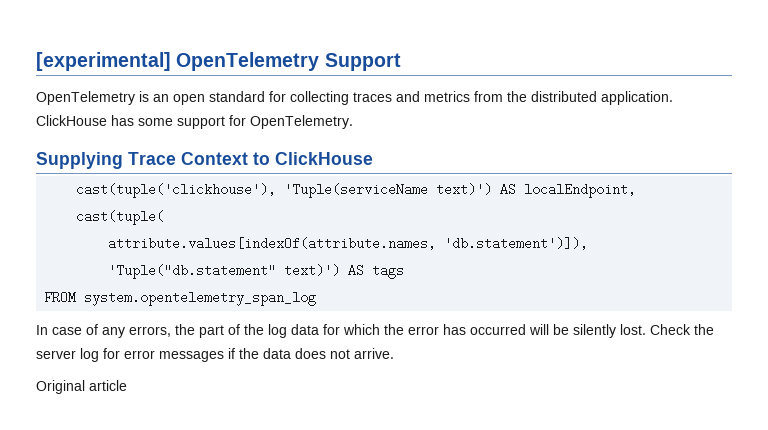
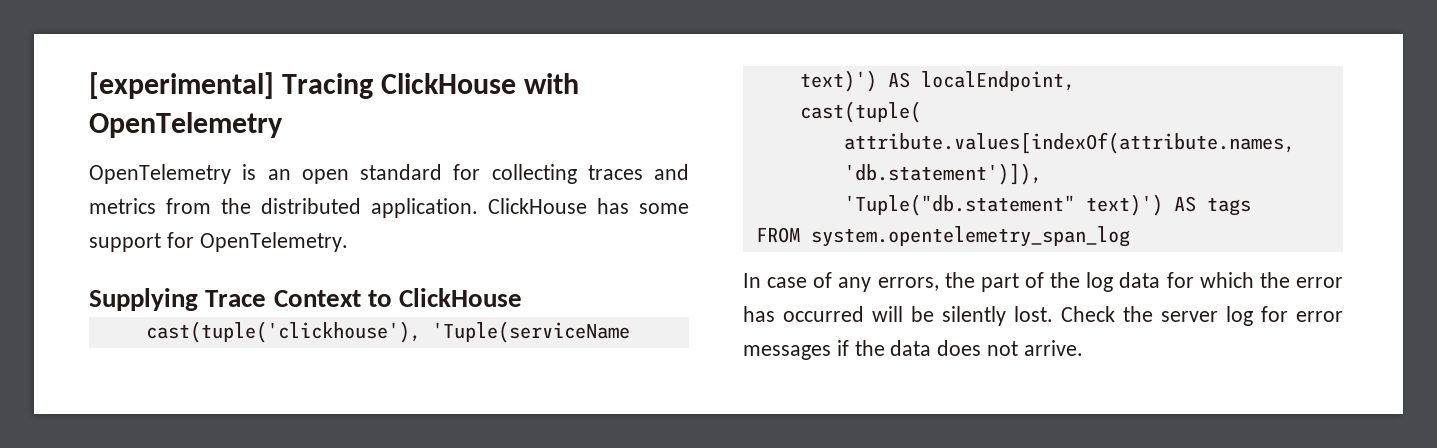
- [experimental] OpenTelemetry Support
+ [experimental] Tracing ClickHouse with OpenTelemetry
- Original article

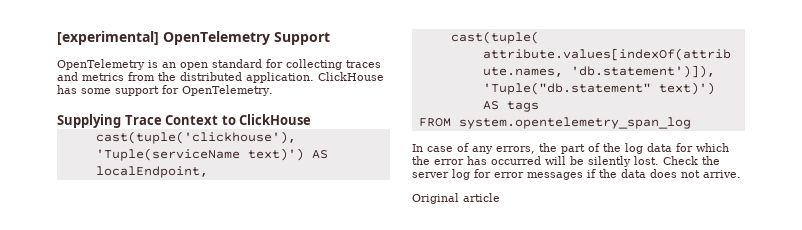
- [experimental] Tracing ClickHouse with OpenTelemetry
+ [experimental] OpenTelemetry Support
+ Original article

